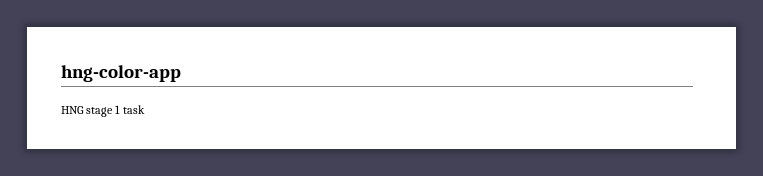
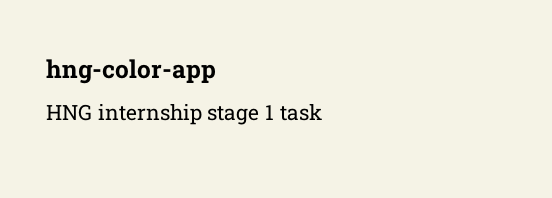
- HNG stage 1 task
+ HNG internship stage 1 task

